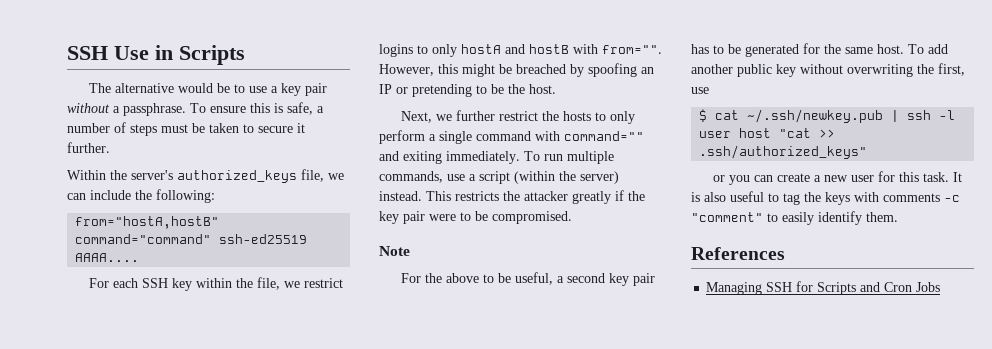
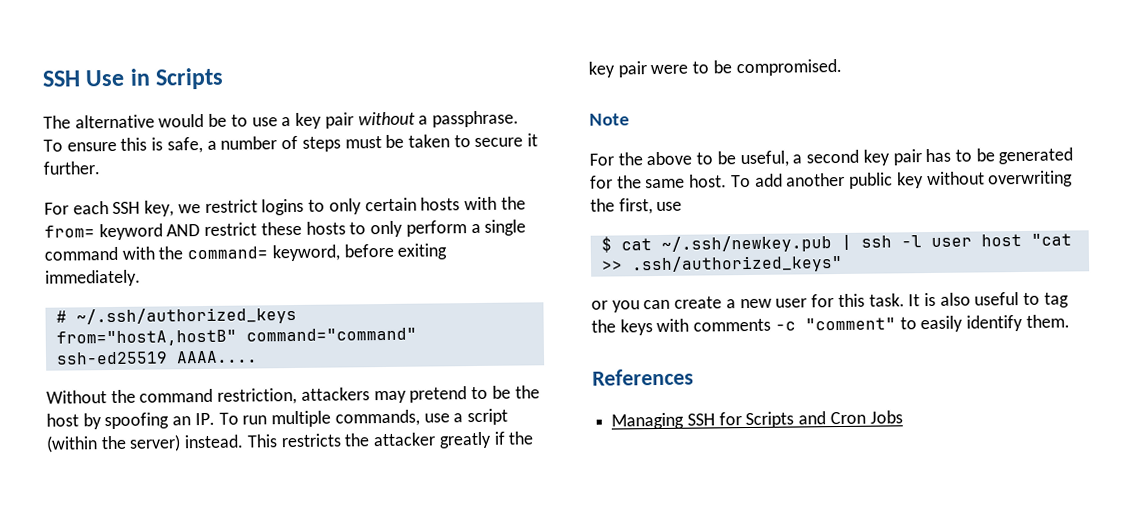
- Within the server's authorized_keys file, we can include the following:
- from="hostA,hostB" command="command" ssh-ed25519 AAAA....
- For each SSH key within the file, we restrict logins to only hostA and hostB with from="". However, this might be breached by spoofing an IP or pretending to be the host.
- Next, we further restrict the hosts to only perform a single command with command="" and exiting immediately. To run multiple commands, use a script (within the server) instead.
+ For each SSH key, we restrict logins to only certain hosts with the from= keyword AND restrict these hosts to only perform a single command with the command= keyword, before exiting immediately.
+ # ~/.ssh/authorized_keys
+ from="hostA,hostB" command="command" ssh-ed25519 AAAA....
+ Without the command restriction, attackers may pretend to be the host by spoofing an IP. To run multiple commands, use a script (within the server) instead.

